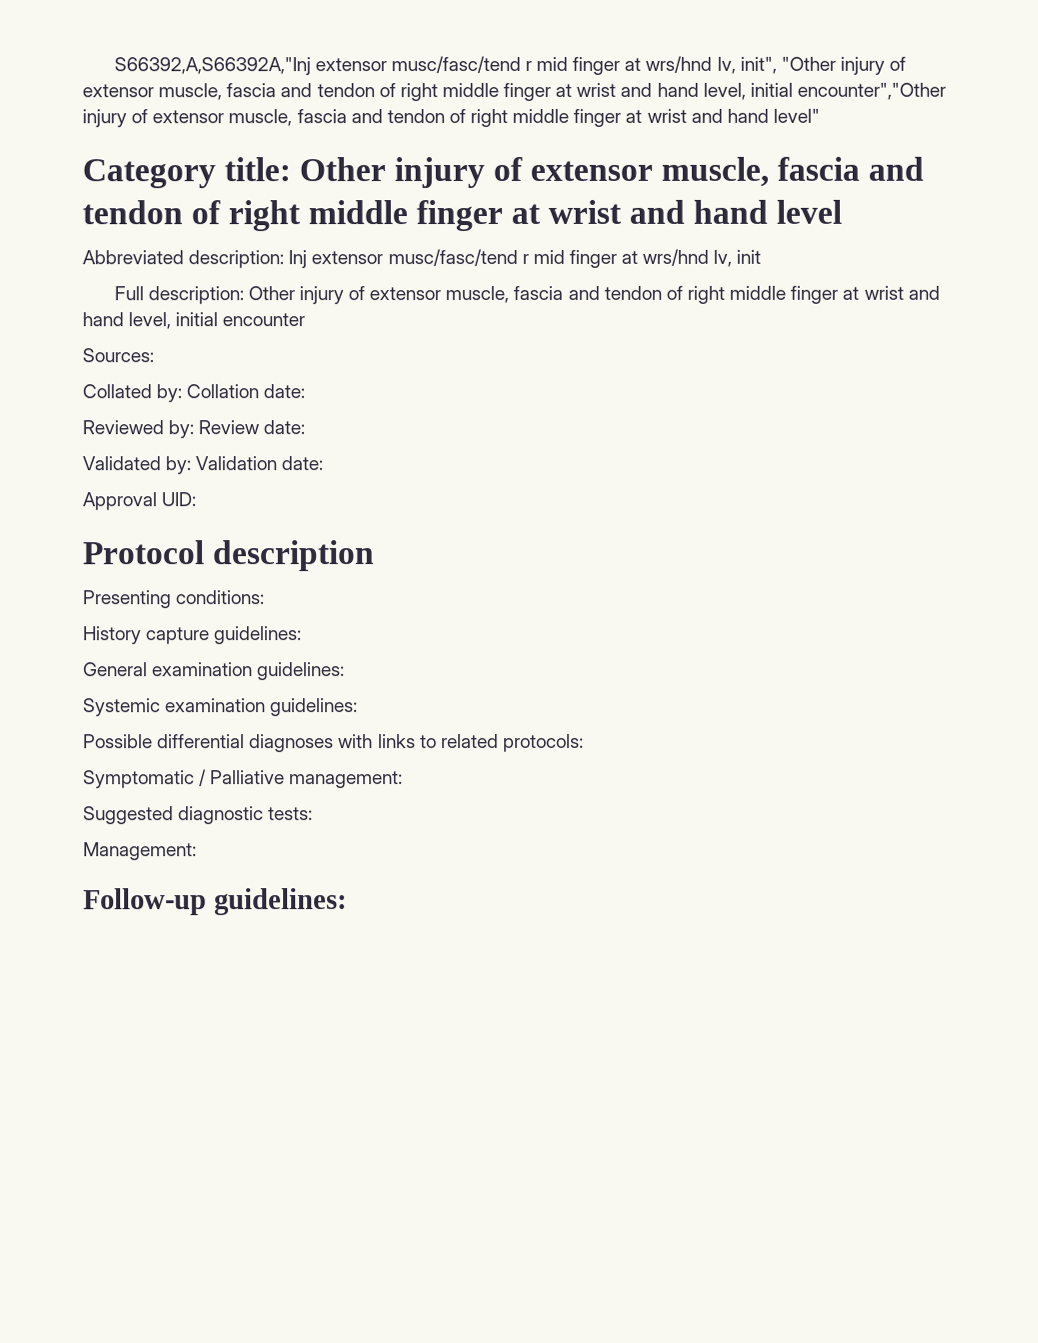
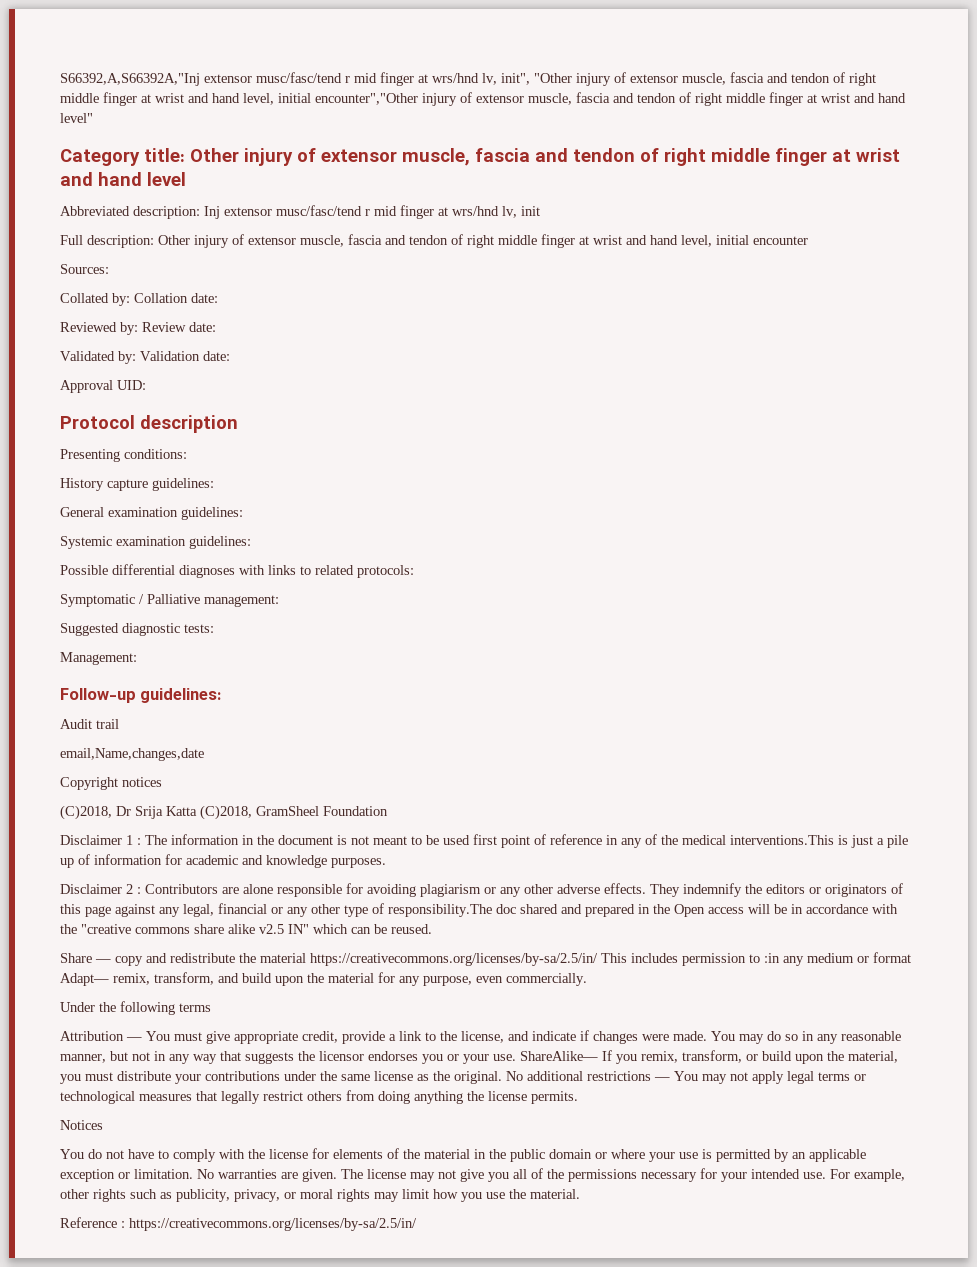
+ Audit trail
+ email,Name,changes,date
+ Copyright notices
+ (C)2018, Dr Srija Katta (C)2018, GramSheel Foundation
+ Disclaimer 1 : The information in the document is not meant to be used first point of reference in any of the medical interventions.This is just a pile up of information for academic and knowledge purposes.
+ Disclaimer 2 : Contributors are alone responsible for avoiding plagiarism or any other adverse effects. They indemnify the editors or originators of this page against any legal, financial or any other type of responsibility.The doc shared and prepared in the Open access will be in accordance with the "creative commons share alike v2.5 IN" which can be reused.
+ Share — copy and redistribute the material https://creativecommons.org/licenses/by-sa/2.5/in/ This includes permission to :in any medium or format Adapt— remix, transform, and build upon the material for any purpose, even commercially.
+ Under the following terms
+ Attribution — You must give appropriate credit, provide a link to the license, and indicate if changes were made. You may do so in any reasonable manner, but not in any way that suggests the licensor endorses you or your use. ShareAlike— If you remix, transform, or build upon the material, you must distribute your contributions under the same license as the original. No additional restrictions — You may not apply legal terms or technological measures that legally restrict others from doing anything the license permits.
+ Notices
+ You do not have to comply with the license for elements of the material in the public domain or where your use is permitted by an applicable exception or limitation. No warranties are given. The license may not give you all of the permissions necessary for your intended use. For example, other rights such as publicity, privacy, or moral rights may limit how you use the material.
+ Reference : https://creativecommons.org/licenses/by-sa/2.5/in/

